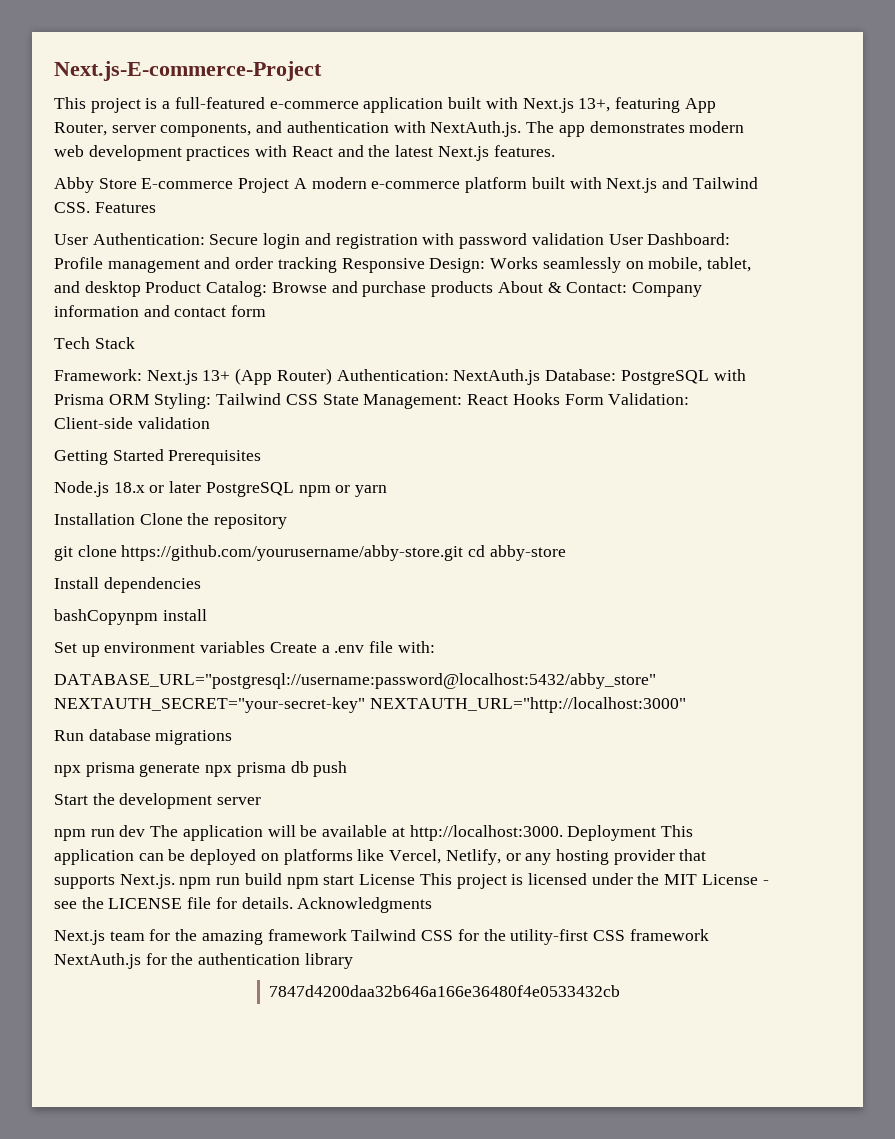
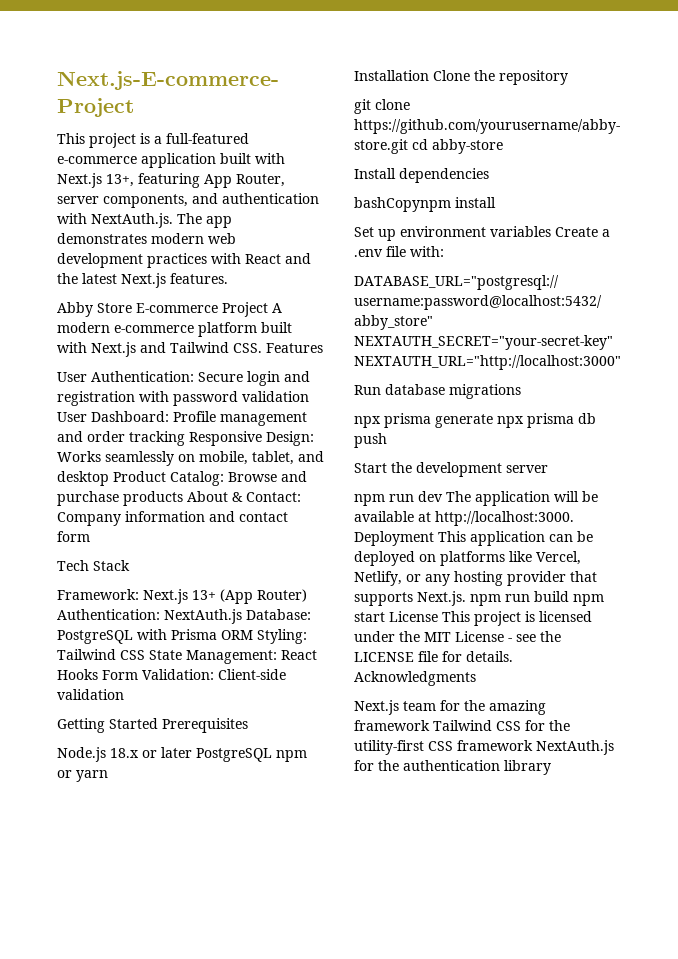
- 7847d4200daa32b646a166e36480f4e0533432cb

